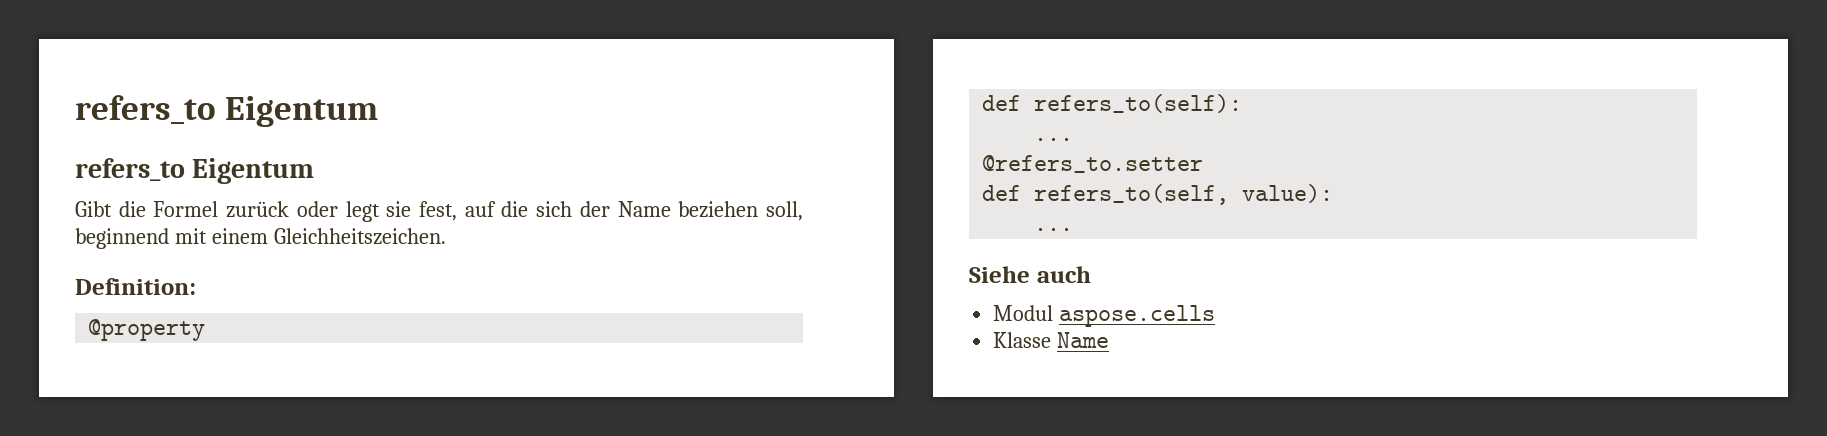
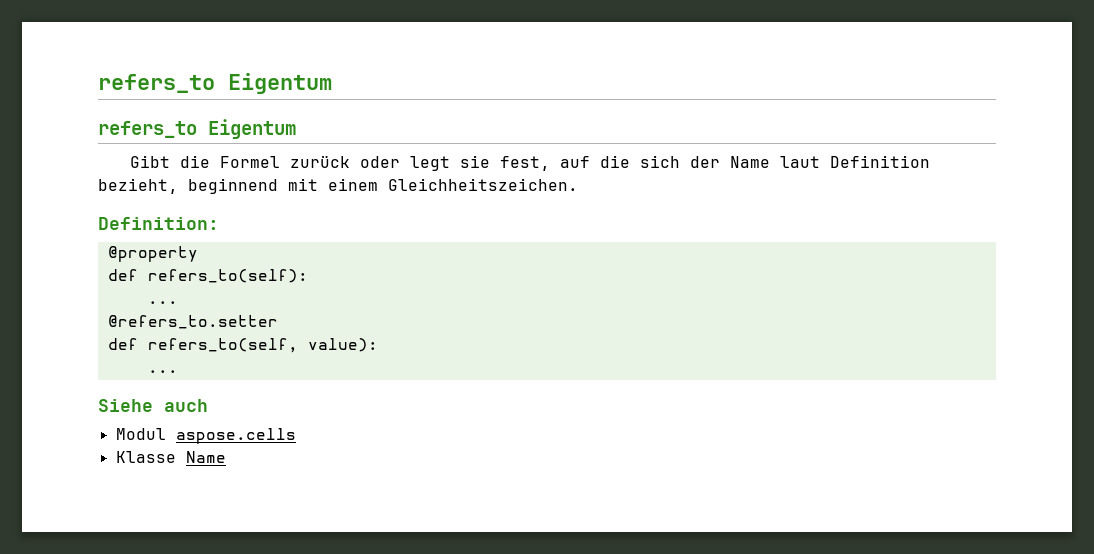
- Gibt die Formel zurück oder legt sie fest, auf die sich der Name beziehen soll, beginnend mit einem Gleichheitszeichen.
+ Gibt die Formel zurück oder legt sie fest, auf die sich der Name laut Definition bezieht, beginnend mit einem Gleichheitszeichen.

